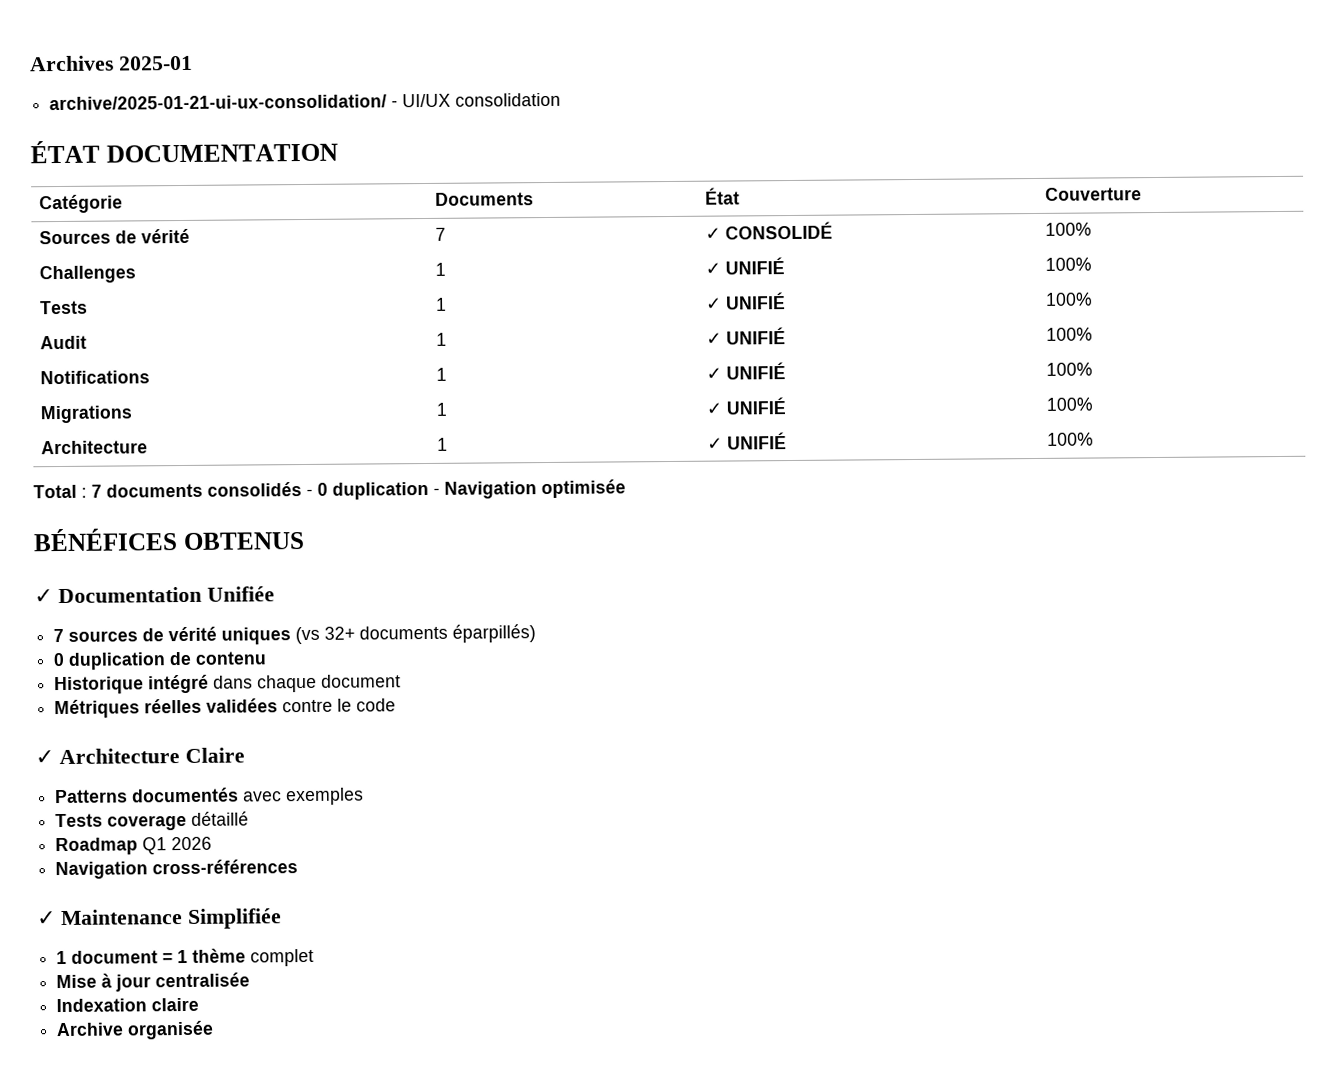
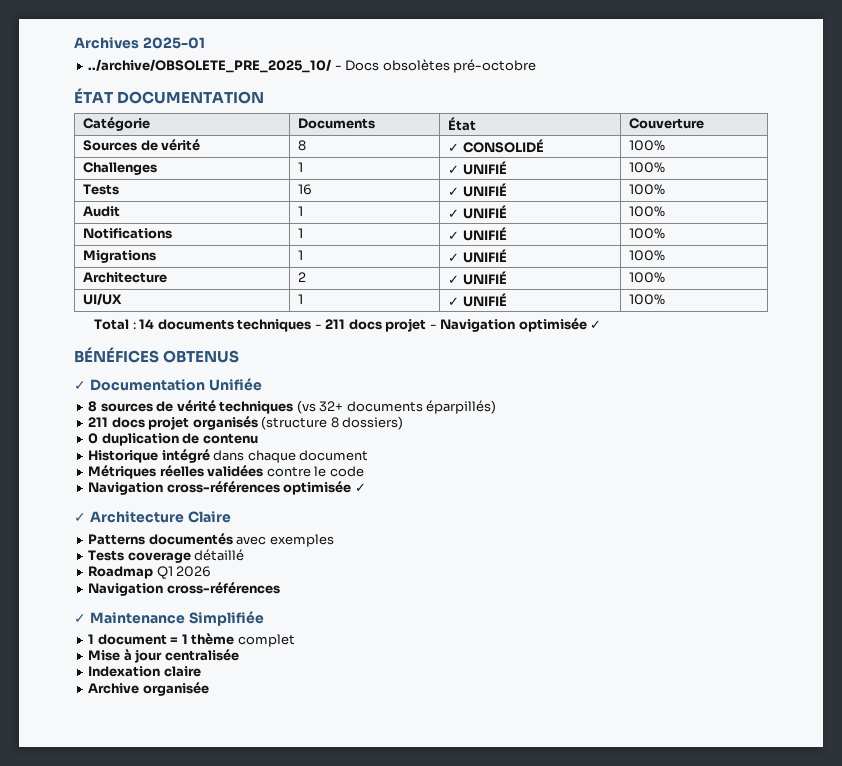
- archive/2025-01-21-ui-ux-consolidation/ - UI/UX consolidation
+ ../archive/OBSOLETE_PRE_2025_10/ - Docs obsolètes pré-octobre
- Sources de vérité | 7 | ✓ CONSOLIDÉ | 100%
+ Sources de vérité | 8 | ✓ CONSOLIDÉ | 100%
- Tests | 1 | ✓ UNIFIÉ | 100%
+ Tests | 16 | ✓ UNIFIÉ | 100%
- Architecture | 1 | ✓ UNIFIÉ | 100%
+ Architecture | 2 | ✓ UNIFIÉ | 100%
+ UI/UX | 1 | ✓ UNIFIÉ | 100%
- Total : 7 documents consolidés - 0 duplication - Navigation optimisée
+ Total : 14 documents techniques - 211 docs projet - Navigation optimisée ✓
- 7 sources de vérité uniques (vs 32+ documents éparpillés)
+ 8 sources de vérité techniques (vs 32+ documents éparpillés)
+ 211 docs projet organisés (structure 8 dossiers)
+ Navigation cross-références optimisée ✓

